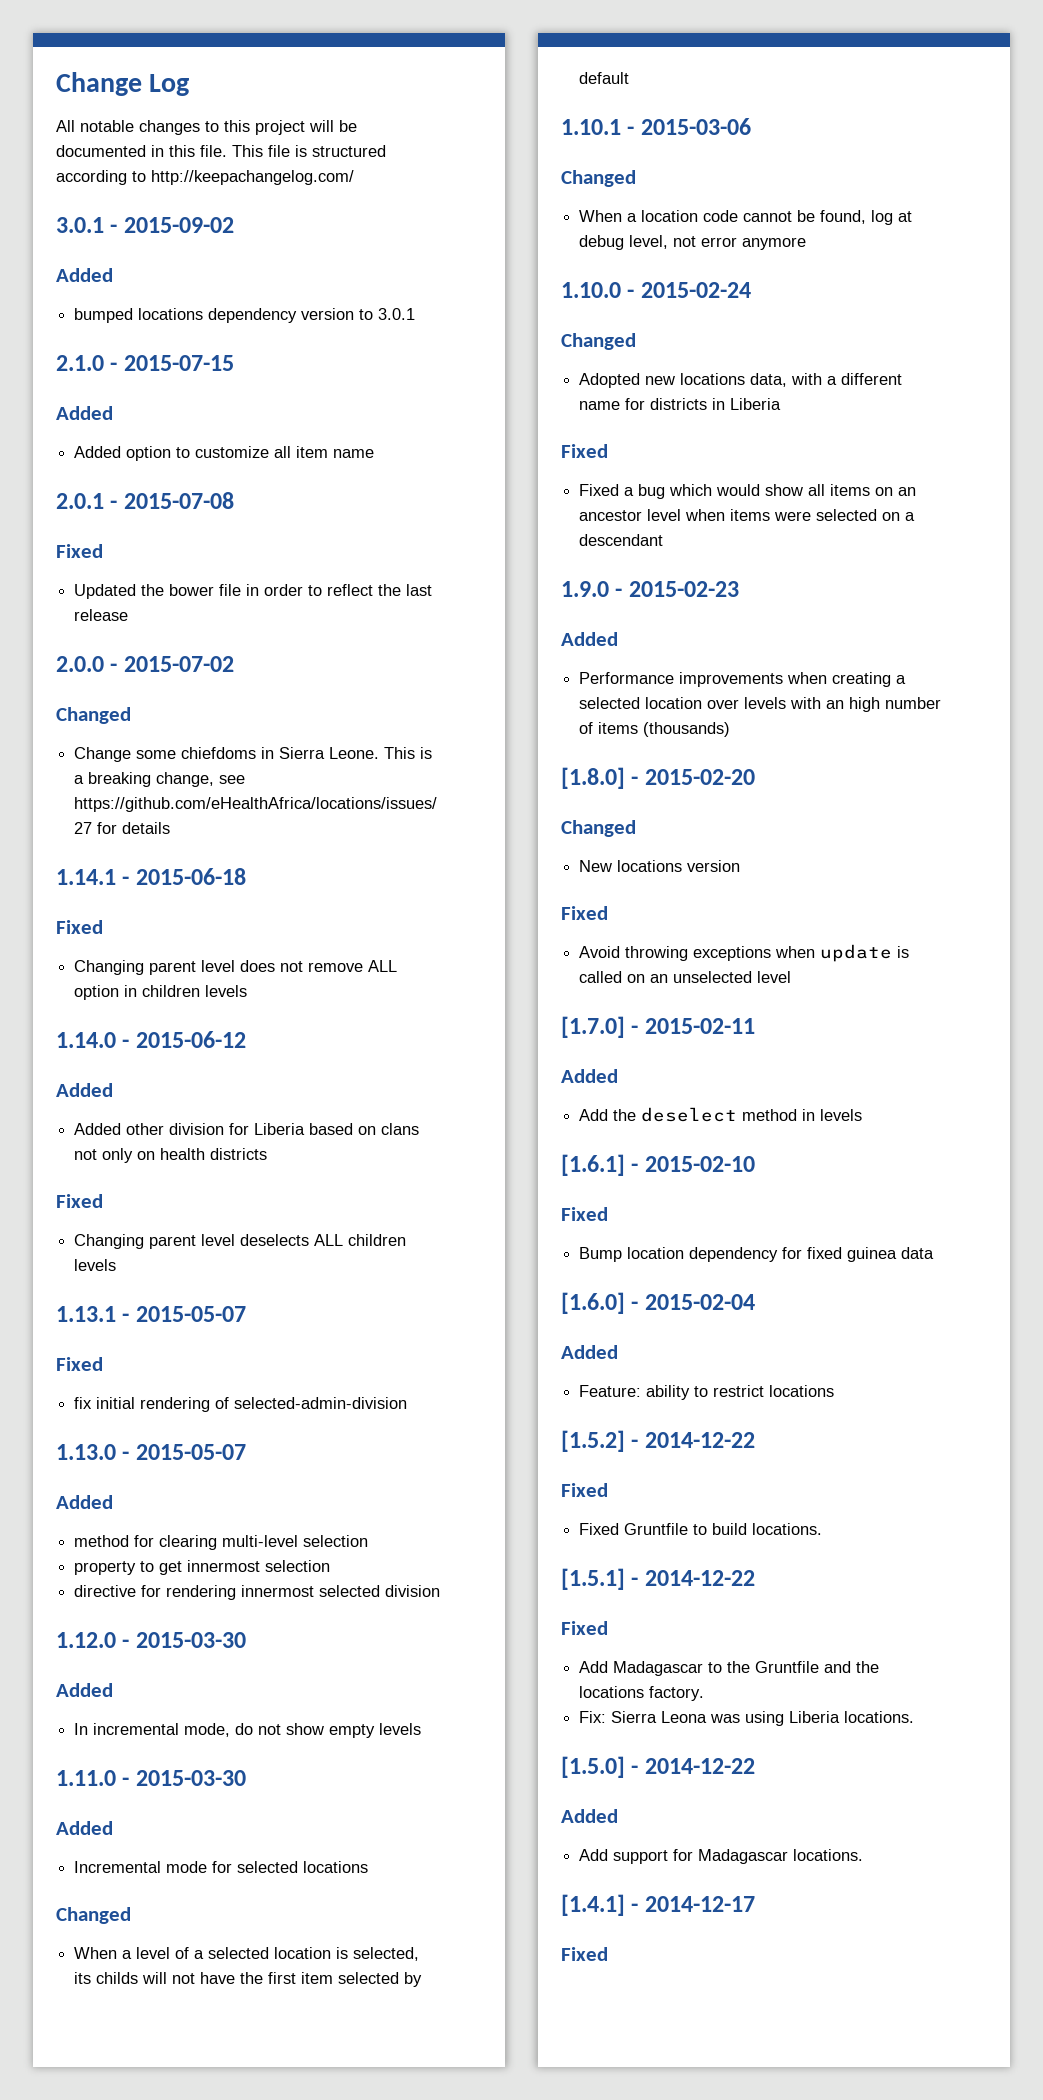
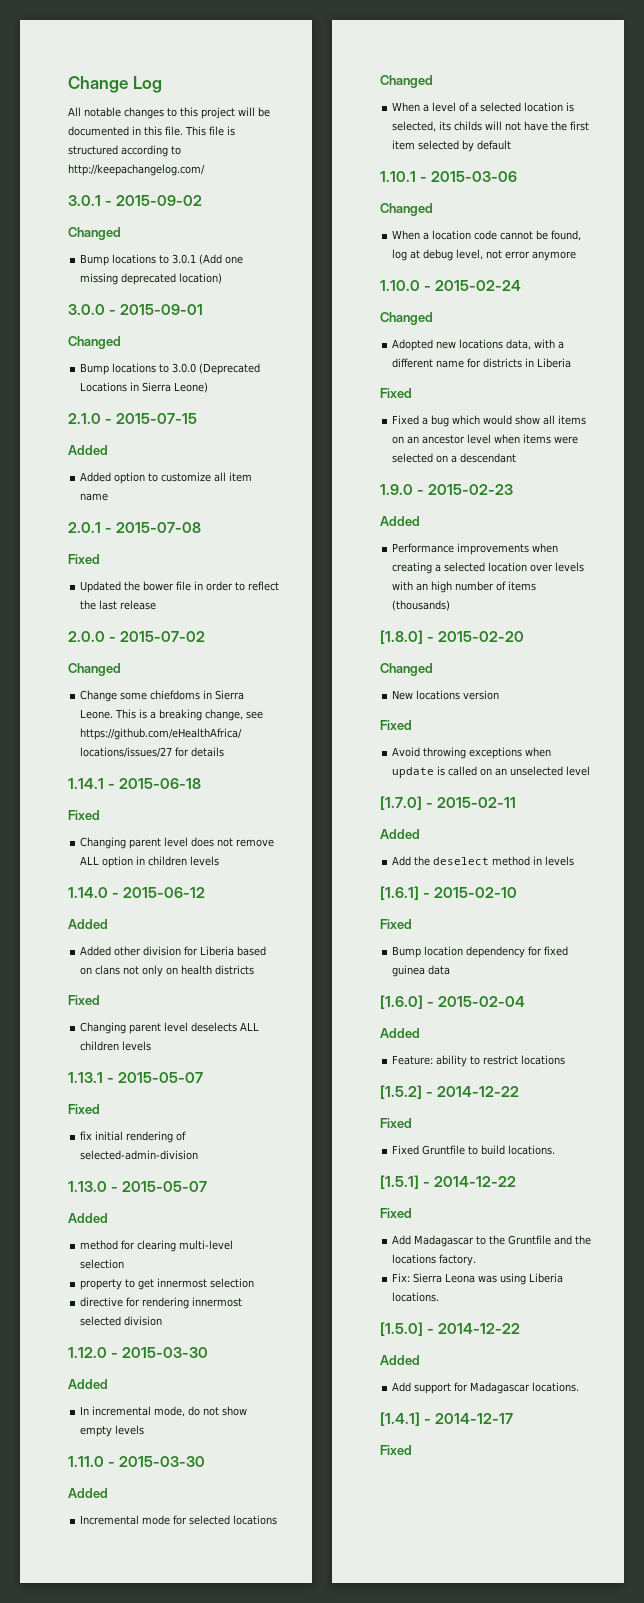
  3.0.1 - 2015-09-02
- Added
- bumped locations dependency version to 3.0.1
+ Changed
+ Bump locations to 3.0.1 (Add one missing deprecated location)
+ 3.0.0 - 2015-09-01
+ Changed
+ Bump locations to 3.0.0 (Deprecated Locations in Sierra Leone)

